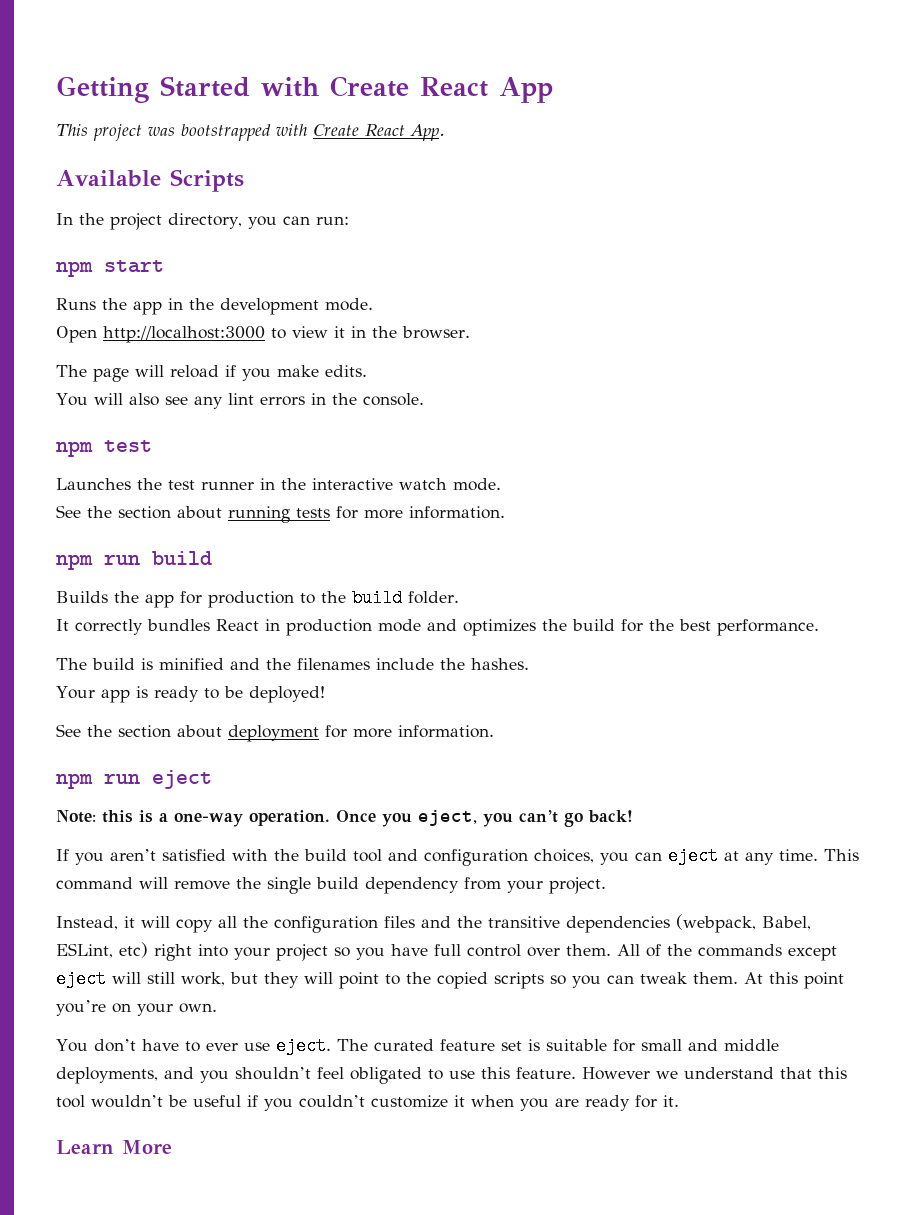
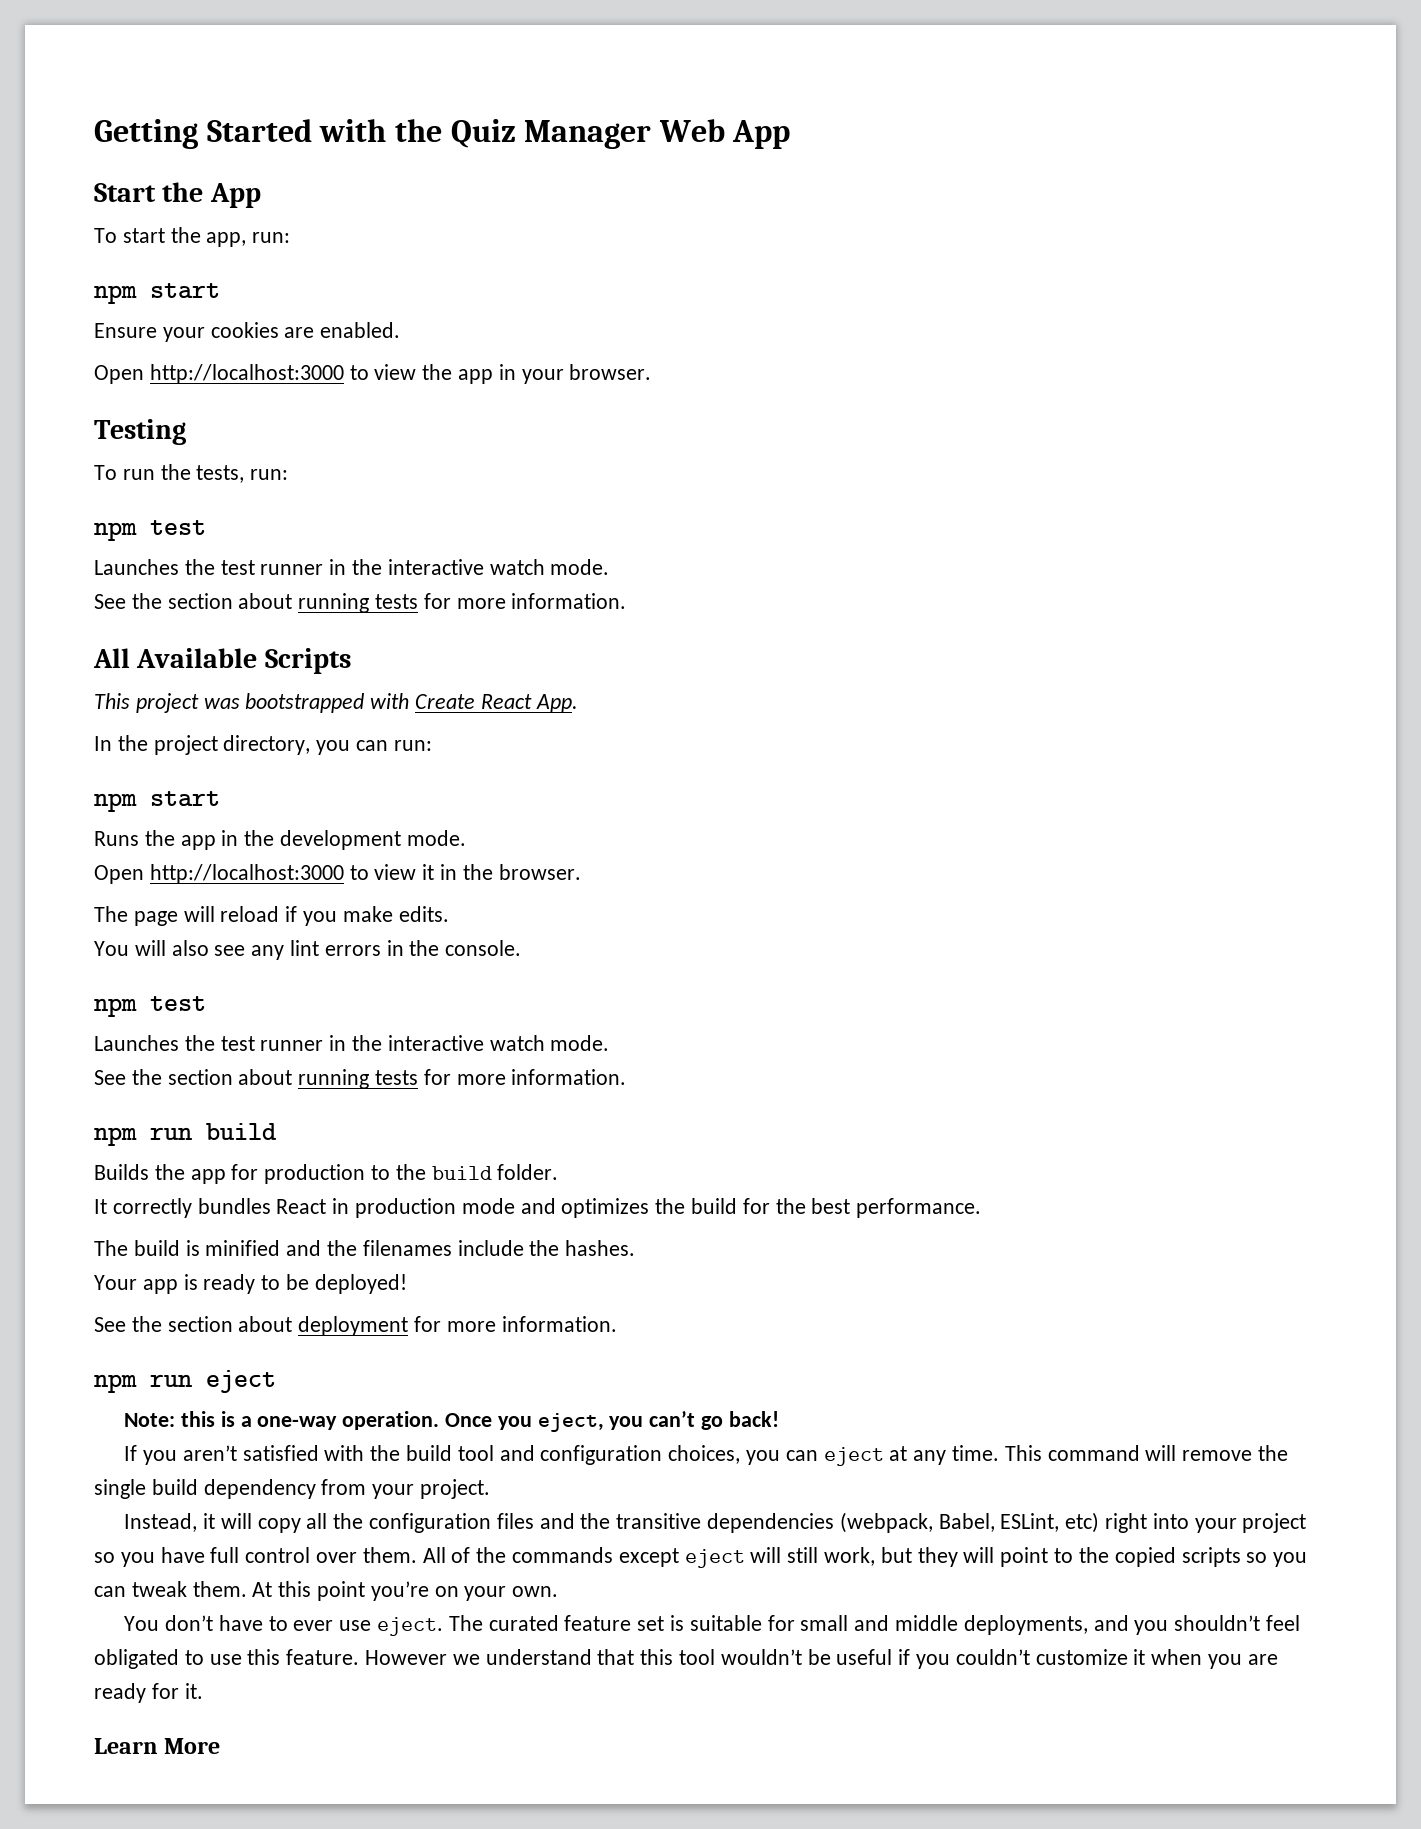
- Getting Started with Create React App
+ Getting Started with the Quiz Manager Web App
+ Start the App
+ To start the app, run:
+ npm start
+ Ensure your cookies are enabled.
+ Open http://localhost:3000 to view the app in your browser.
+ Testing
+ To run the tests, run:
+ npm test
+ Launches the test runner in the interactive watch mode.
+ See the section about running tests for more information.
+ All Available Scripts
- Available Scripts

